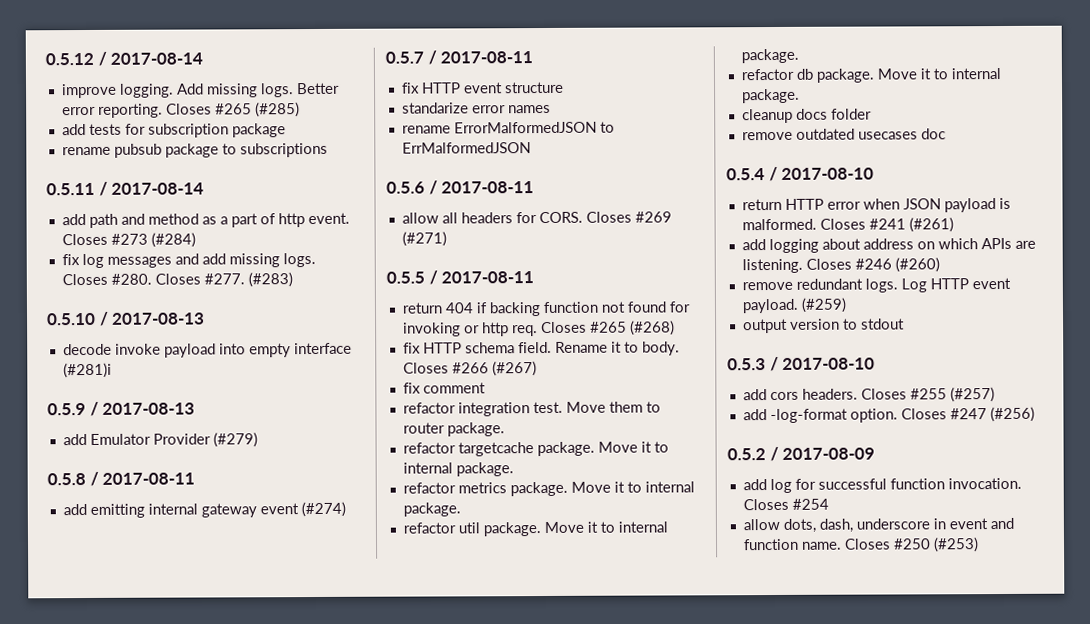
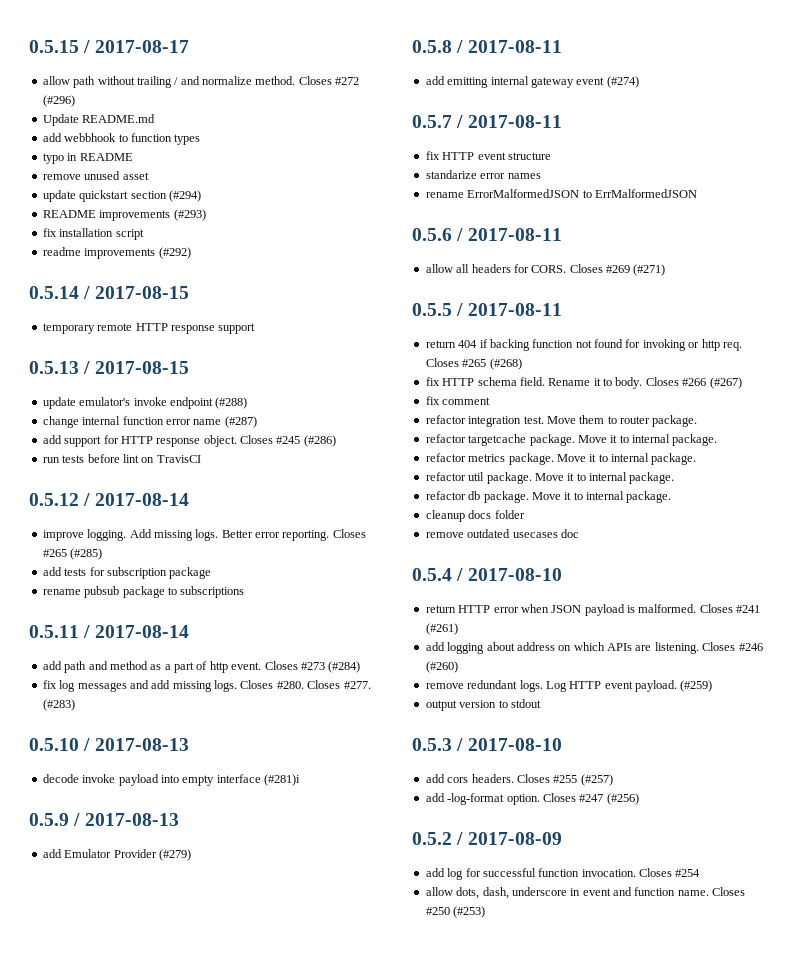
+ 0.5.15 / 2017-08-17
+ allow path without trailing / and normalize method. Closes #272 (#296)
+ Update README.md
+ add webbhook to function types
+ typo in README
+ remove unused asset
+ update quickstart section (#294)
+ README improvements (#293)
+ fix installation script
+ readme improvements (#292)
+ 0.5.14 / 2017-08-15
+ temporary remote HTTP response support
+ 0.5.13 / 2017-08-15
+ update emulator's invoke endpoint (#288)
+ change internal function error name (#287)
+ add support for HTTP response object. Closes #245 (#286)
+ run tests before lint on TravisCI

